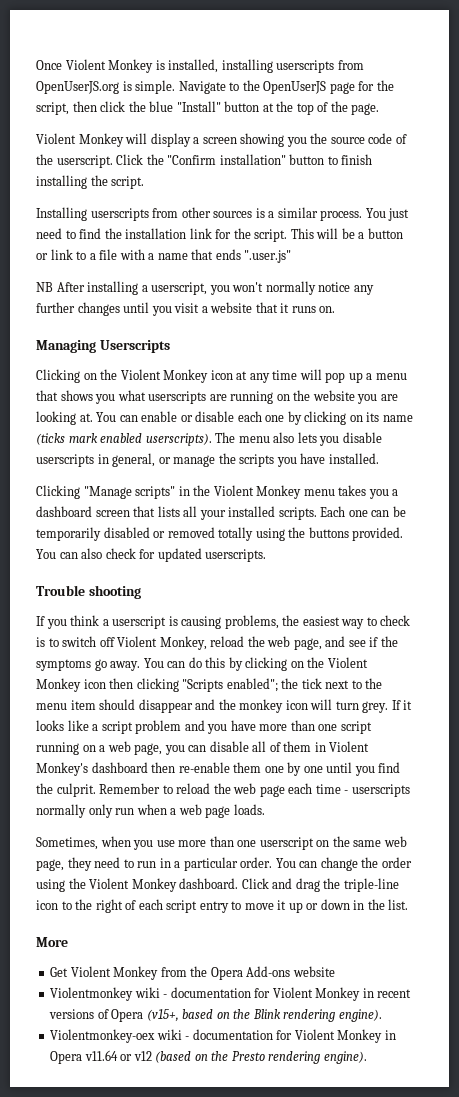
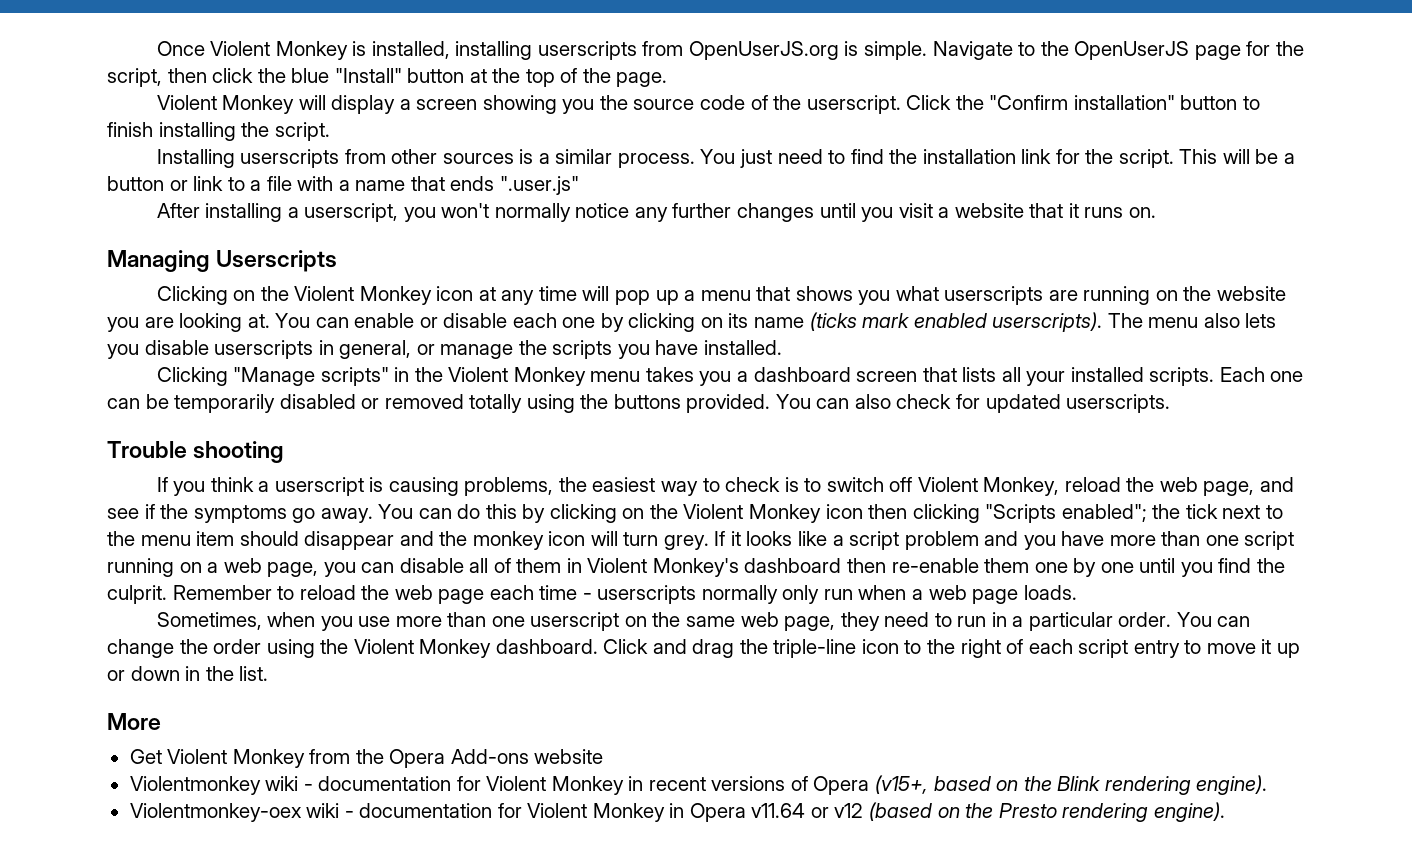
- NB After installing a userscript, you won't normally notice any further changes until you visit a website that it runs on.
+ After installing a userscript, you won't normally notice any further changes until you visit a website that it runs on.

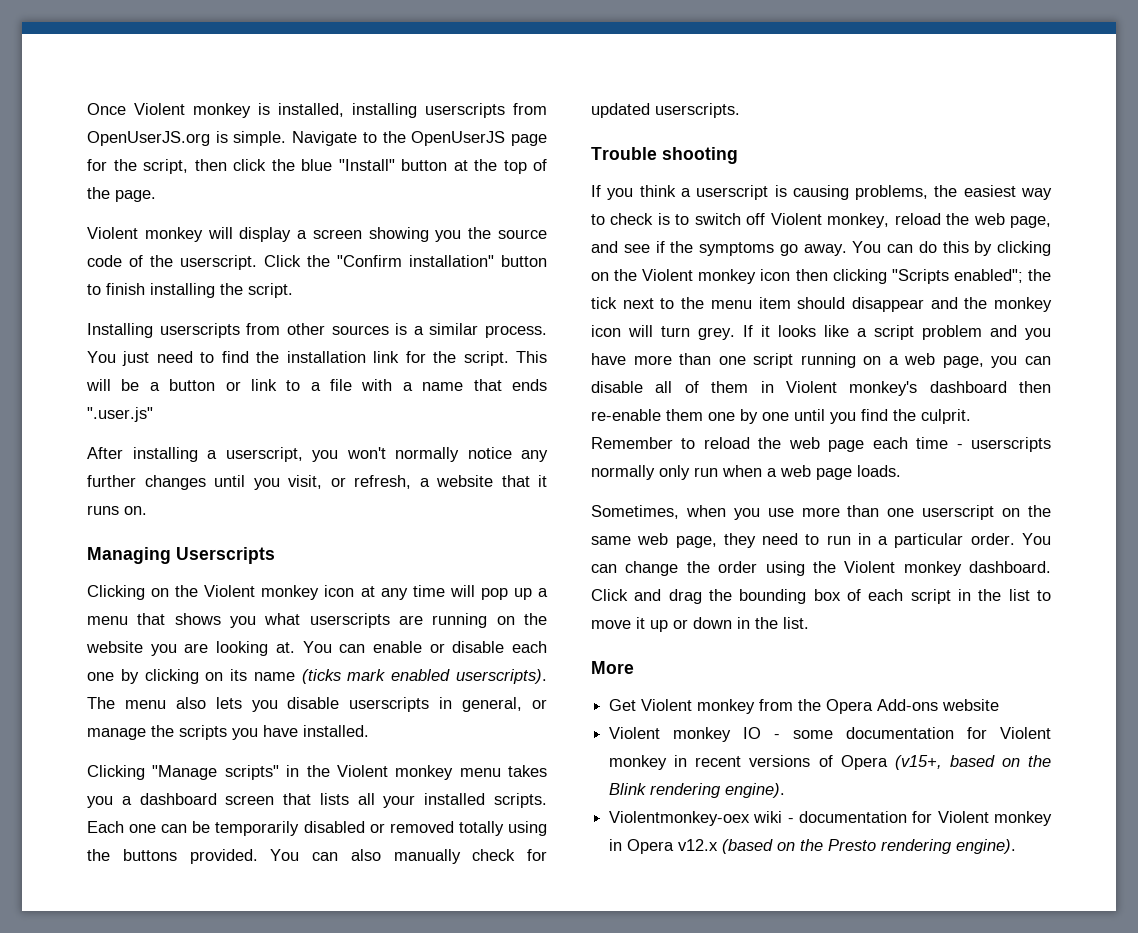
- Once Violent Monkey is installed, installing userscripts from OpenUserJS.org is simple.
+ Once Violent monkey is installed, installing userscripts from OpenUserJS.org is simple.
- Violent Monkey will display a screen showing you the source code of the userscript.
+ Violent monkey will display a screen showing you the source code of the userscript.
- After installing a userscript, you won't normally notice any further changes until you visit a website that it runs on.
+ After installing a userscript, you won't normally notice any further changes until you visit, or refresh, a website that it runs on.
- Clicking on the Violent Monkey icon at any time will pop up a menu that shows you what userscripts are running on the website you are looking at.
+ Clicking on the Violent monkey icon at any time will pop up a menu that shows you what userscripts are running on the website you are looking at.
- Clicking "Manage scripts" in the Violent Monkey menu takes you a dashboard screen that lists all your installed scripts.
+ Clicking "Manage scripts" in the Violent monkey menu takes you a dashboard screen that lists all your installed scripts.
- You can also check for updated userscripts.
+ You can also manually check for updated userscripts.
- If you think a userscript is causing problems, the easiest way to check is to switch off Violent Monkey, reload the web page, and see if the symptoms go away.
+ If you think a userscript is causing problems, the easiest way to check is to switch off Violent monkey, reload the web page, and see if the symptoms go away.
- You can do this by clicking on the Violent Monkey icon then clicking "Scripts enabled"; the tick next to the menu item should disappear and the monkey icon will turn grey.
+ You can do this by clicking on the Violent monkey icon then clicking "Scripts enabled"; the tick next to the menu item should disappear and the monkey icon will turn grey.
- If it looks like a script problem and you have more than one script running on a web page, you can disable all of them in Violent Monkey's dashboard then re-enable them one by one until you find the culprit.
+ If it looks like a script problem and you have more than one script running on a web page, you can disable all of them in Violent monkey's dashboard then re-enable them one by one until you find the culprit.
- You can change the order using the Violent Monkey dashboard.
+ You can change the order using the Violent monkey dashboard.
- Click and drag the triple-line icon to the right of each script entry to move it up or down in the list.
+ Click and drag the bounding box of each script in the list to move it up or down in the list.
- Get Violent Monkey from the Opera Add-ons website
+ Get Violent monkey from the Opera Add-ons website
- Violentmonkey wiki - documentation for Violent Monkey in recent versions of Opera (v15+, based on the Blink rendering engine).
+ Violent monkey IO - some documentation for Violent monkey in recent versions of Opera (v15+, based on the Blink rendering engine).
- Violentmonkey-oex wiki - documentation for Violent Monkey in Opera v11.64 or v12 (based on the Presto rendering engine).
+ Violentmonkey-oex wiki - documentation for Violent monkey in Opera v12.x (based on the Presto rendering engine).

